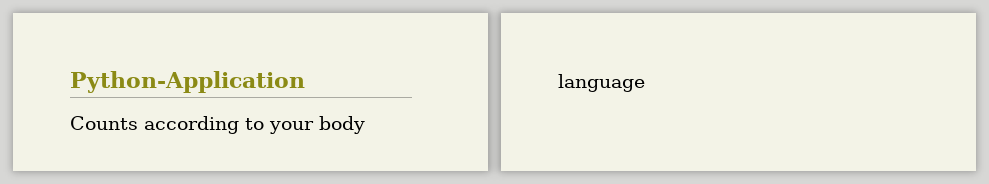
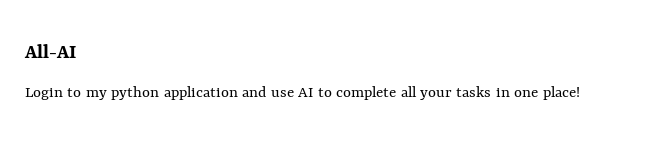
- Python-Application
- Counts according to your body language
+ All-AI
+ Login to my python application and use AI to complete all your tasks in one place!

